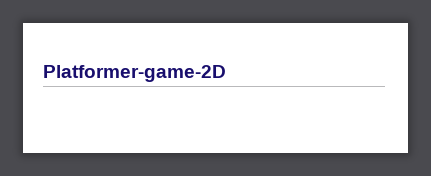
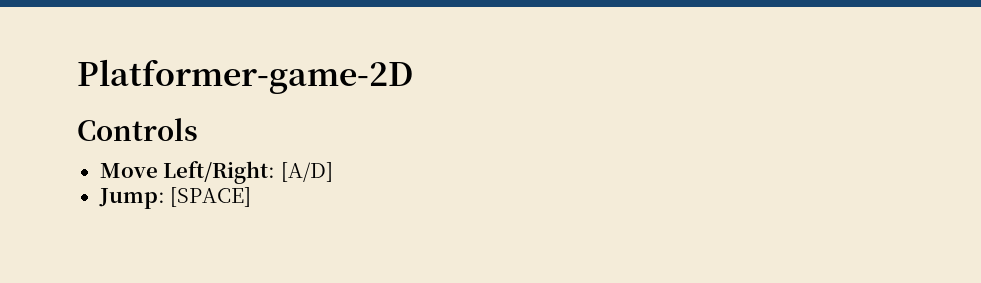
+ Controls
+ Move Left/Right: [A/D]
+ Jump: [SPACE]

